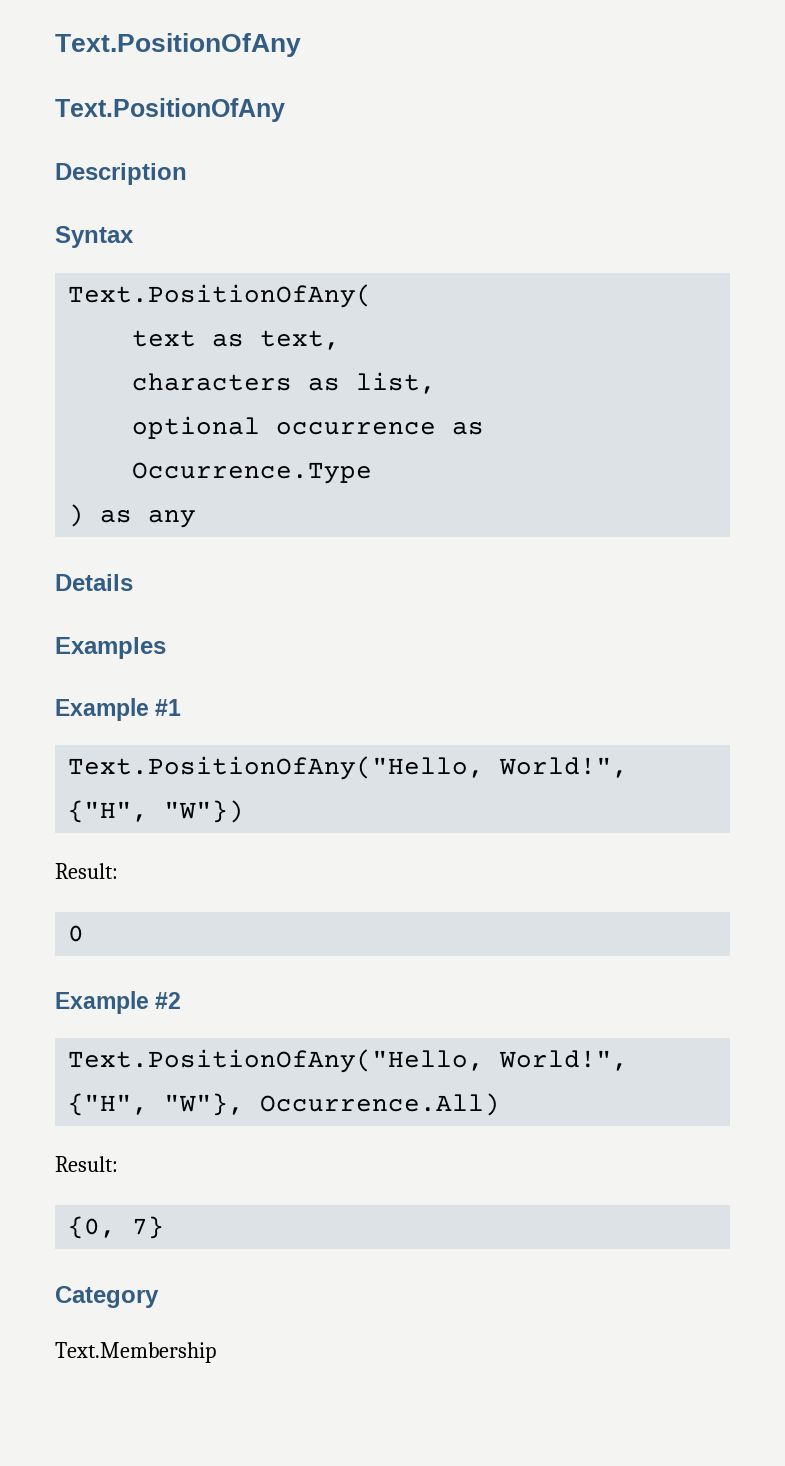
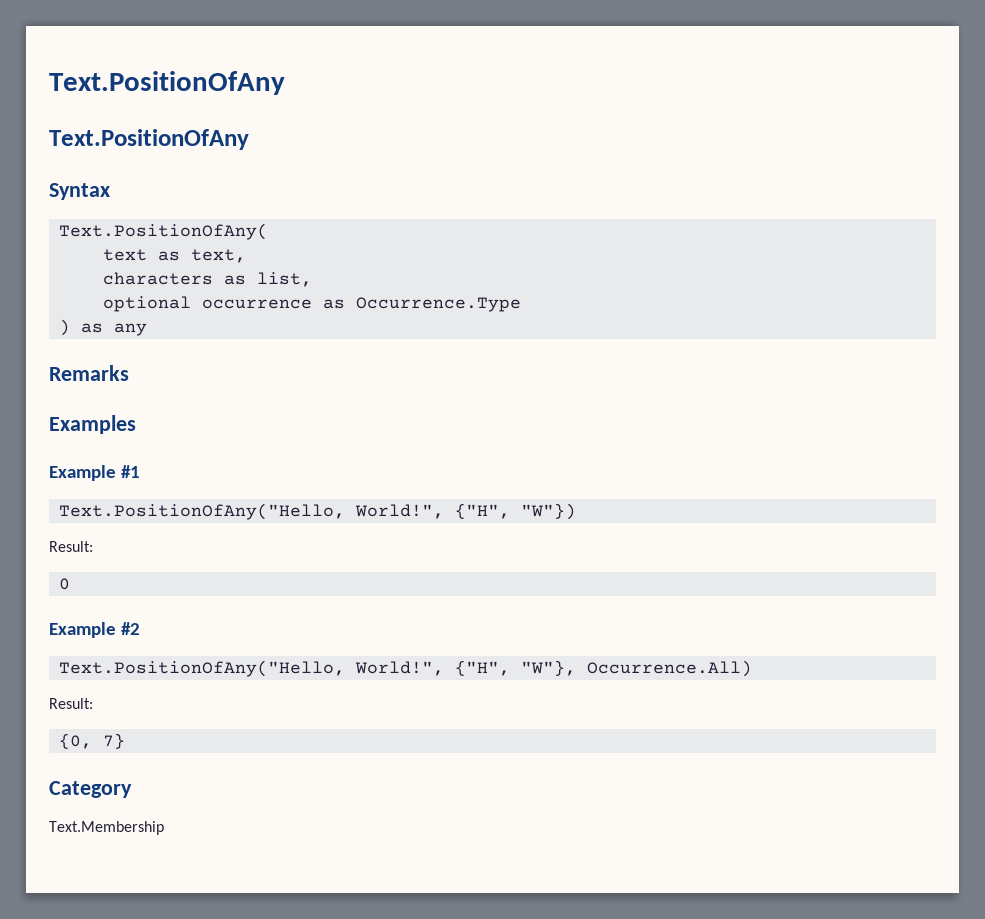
- Description
- Details
+ Remarks

